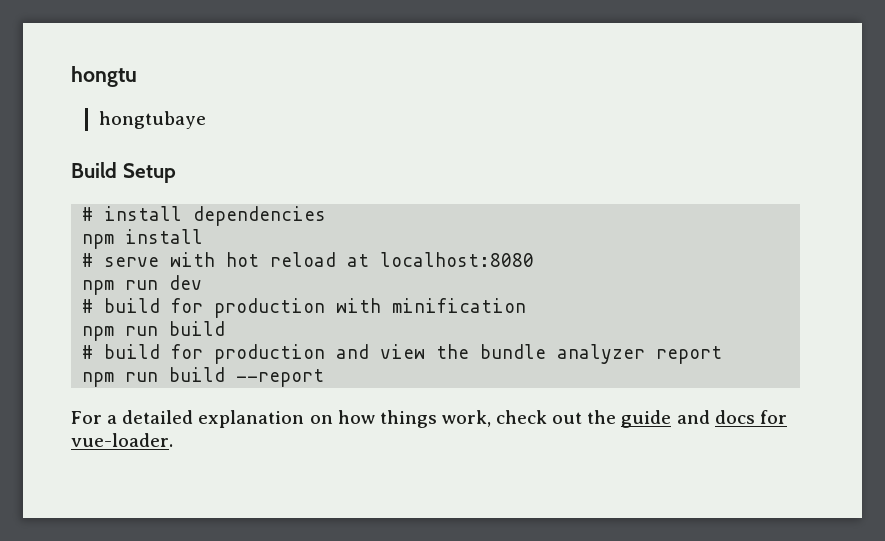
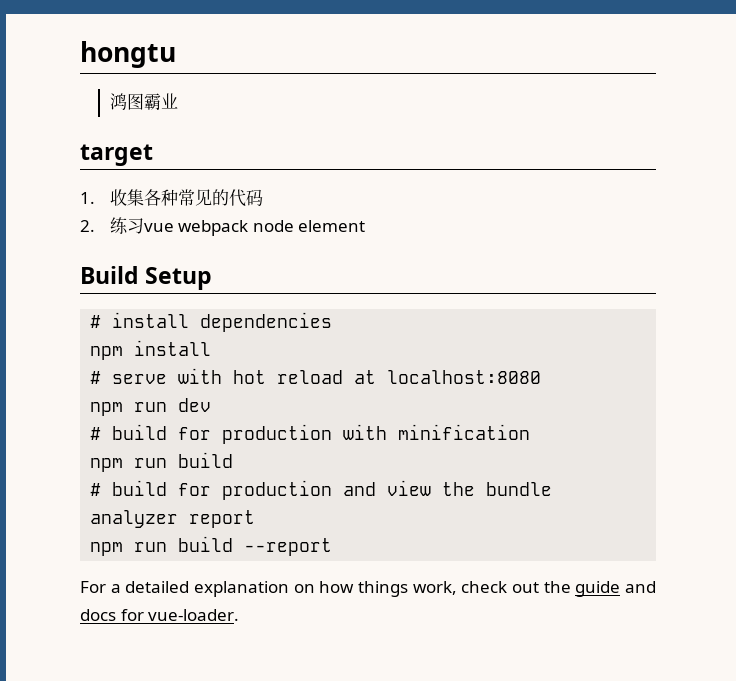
- hongtubaye
+ 鸿图霸业
+ target
+ 1.收集各种常见的代码
+ 2.练习vue webpack node element

